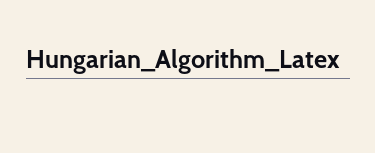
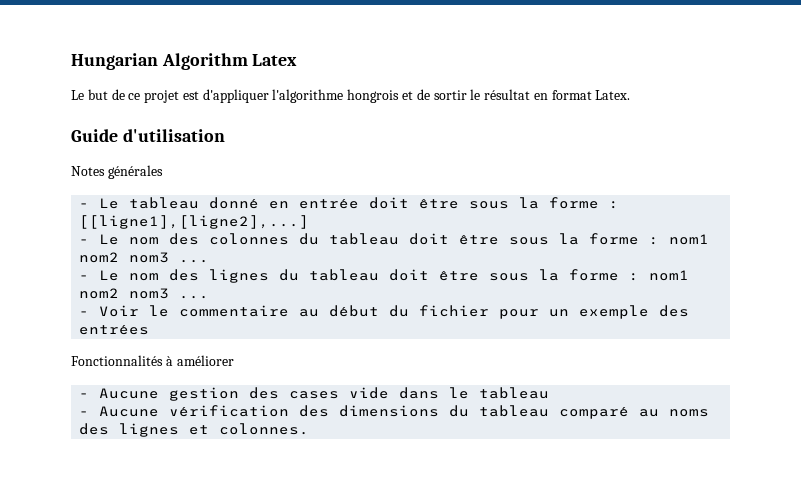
- Hungarian_Algorithm_Latex
+ Hungarian Algorithm Latex
+ Le but de ce projet est d'appliquer l'algorithme hongrois et de sortir le résultat en format Latex.
+ Guide d'utilisation
+ Notes générales
+ - Le tableau donné en entrée doit être sous la forme : [[ligne1],[ligne2],...]
+ - Le nom des colonnes du tableau doit être sous la forme : nom1 nom2 nom3 ...
+ - Le nom des lignes du tableau doit être sous la forme : nom1 nom2 nom3 ...
+ - Voir le commentaire au début du fichier pour un exemple des entrées
+ Fonctionnalités à améliorer
+ - Aucune gestion des cases vide dans le tableau
+ - Aucune vérification des dimensions du tableau comparé au noms des lignes et colonnes.

